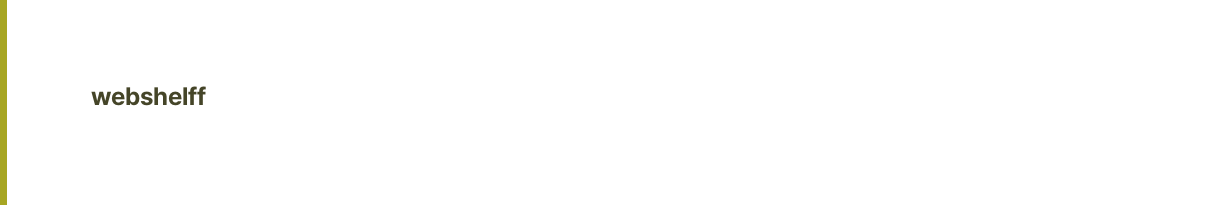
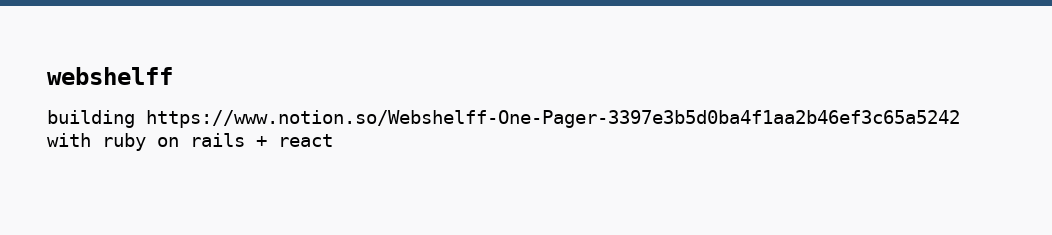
+ building https://www.notion.so/Webshelff-One-Pager-3397e3b5d0ba4f1aa2b46ef3c65a5242 with ruby on rails + react

